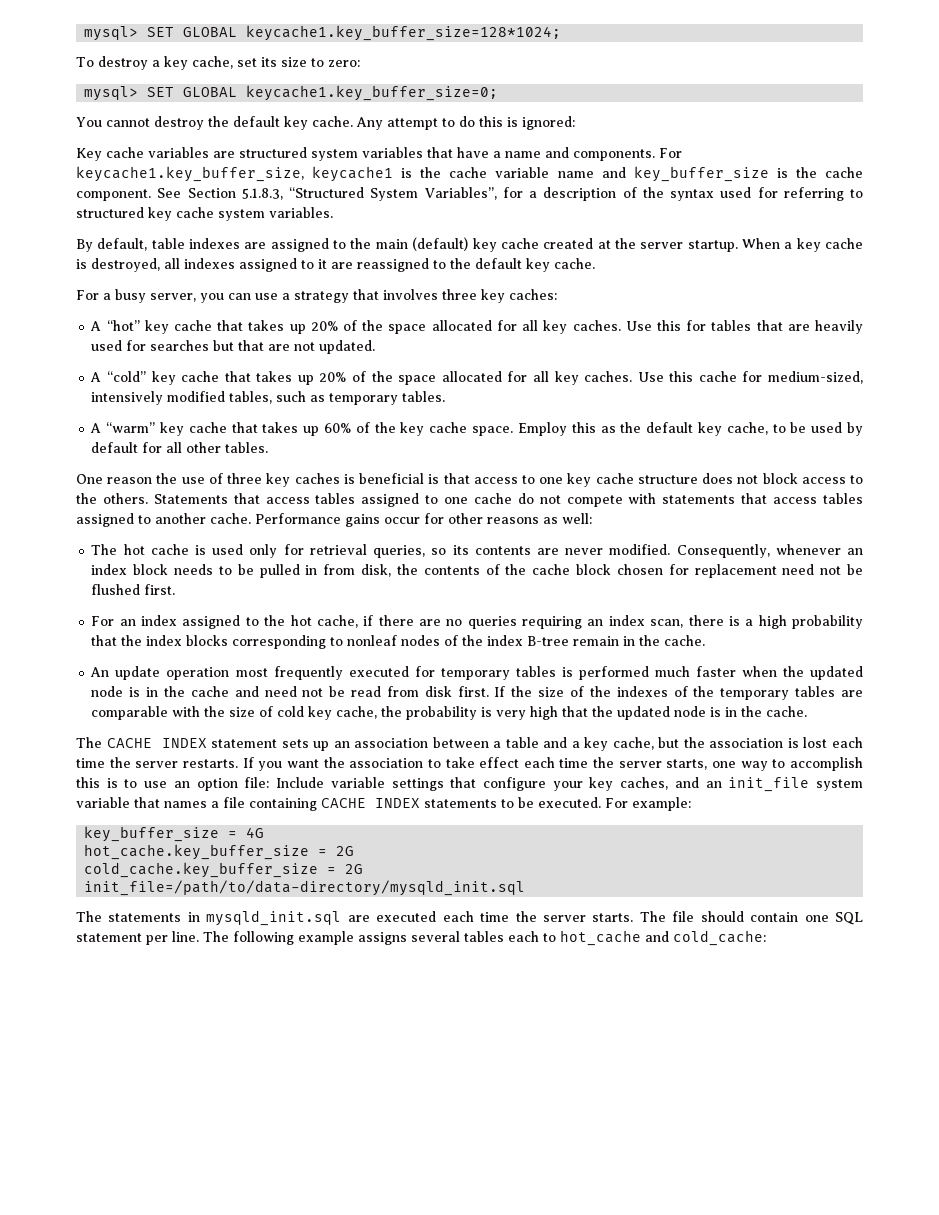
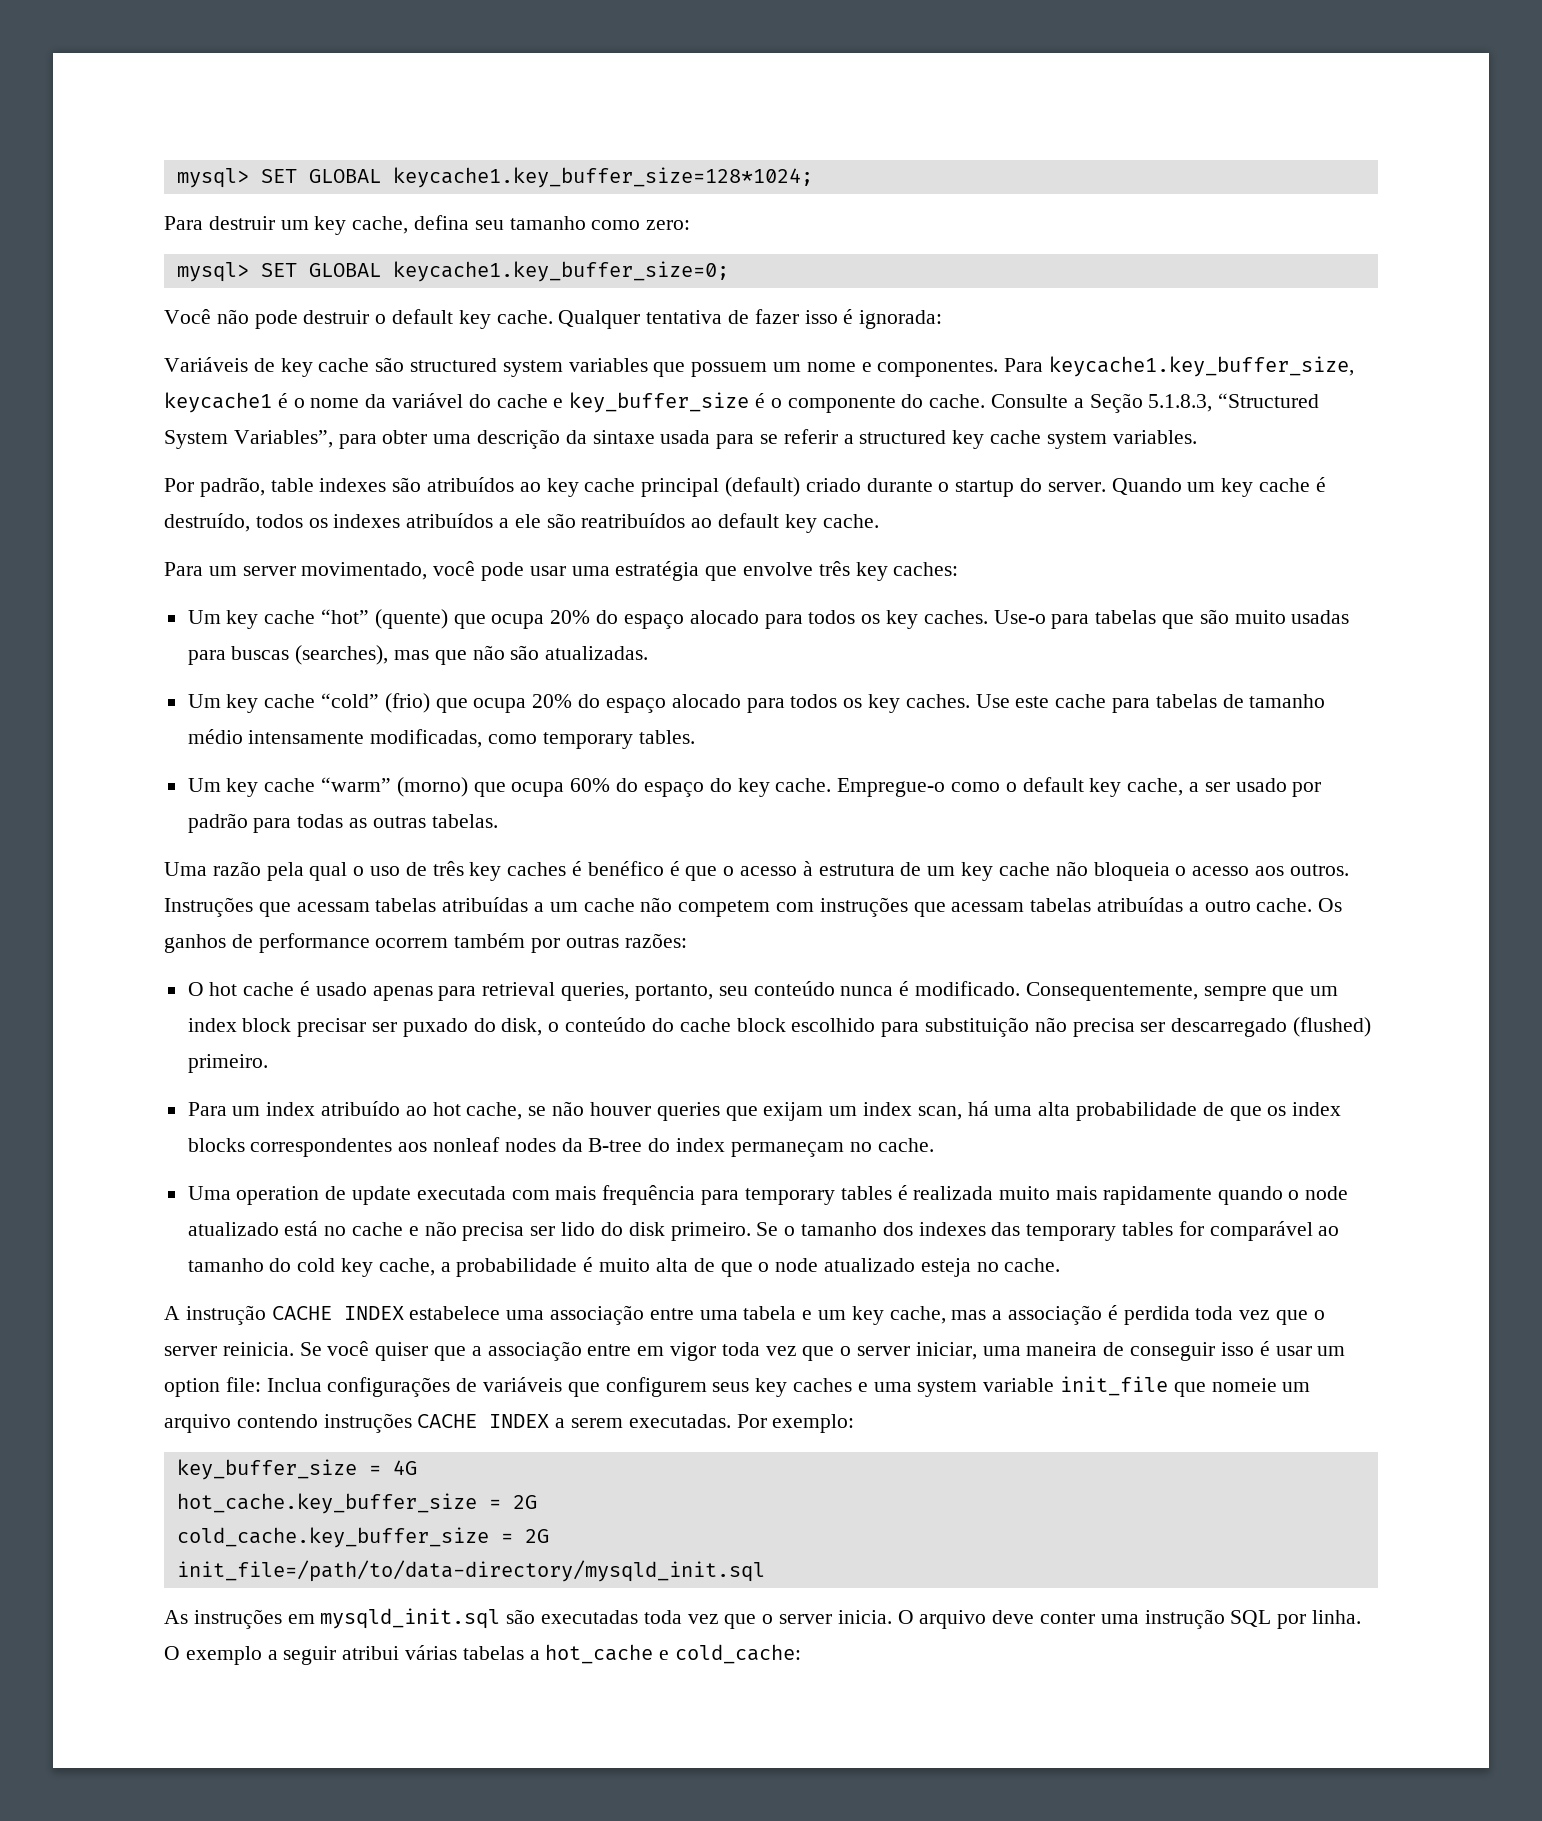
- To destroy a key cache, set its size to zero:
+ Para destruir um key cache, defina seu tamanho como zero:
- You cannot destroy the default key cache. Any attempt to do this is ignored:
- Key cache variables are structured system variables that have a name and components. For keycache1.key_buffer_size, keycache1 is the cache variable name and key_buffer_size is the cache component. See Section 5.1.8.3, “Structured System Variables”, for a description of the syntax used for referring to structured key cache system variables.
+ Você não pode destruir o default key cache. Qualquer tentativa de fazer isso é ignorada:
+ Variáveis de key cache são structured system variables que possuem um nome e componentes. Para keycache1.key_buffer_size, keycache1 é o nome da variável do cache e key_buffer_size é o componente do cache. Consulte a Seção 5.1.8.3, “Structured System Variables”, para obter uma descrição da sintaxe usada para se referir a structured key cache system variables.
- By default, table indexes are assigned to the main (default) key cache created at the server startup. When a key cache is destroyed, all indexes assigned to it are reassigned to the default key cache.
- For a busy server, you can use a strategy that involves three key caches:
- A “hot” key cache that takes up 20% of the space allocated for all key caches. Use this for tables that are heavily used for searches but that are not updated.
- A “cold” key cache that takes up 20% of the space allocated for all key caches. Use this cache for medium-sized, intensively modified tables, such as temporary tables.
- A “warm” key cache that takes up 60% of the key cache space. Employ this as the default key cache, to be used by default for all other tables.
- One reason the use of three key caches is beneficial is that access to one key cache structure does not block access to the others. Statements that access tables assigned to one cache do not compete with statements that access tables assigned to another cache. Performance gains occur for other reasons as well:
- The hot cache is used only for retrieval queries, so its contents are never modified. Consequently, whenever an index block needs to be pulled in from disk, the contents of the cache block chosen for replacement need not be flushed first.
- For an index assigned to the hot cache, if there are no queries requiring an index scan, there is a high probability that the index blocks corresponding to nonleaf nodes of the index B-tree remain in the cache.
- An update operation most frequently executed for temporary tables is performed much faster when the updated node is in the cache and need not be read from disk first. If the size of the indexes of the temporary tables are comparable with the size of cold key cache, the probability is very high that the updated node is in the cache.
- The CACHE INDEX statement sets up an association between a table and a key cache, but the association is lost each time the server restarts. If you want the association to take effect each time the server starts, one way to accomplish this is to use an option file: Include variable settings that configure your key caches, and an init_file system variable that names a file containing CACHE INDEX statements to be executed. For example:
+ Por padrão, table indexes são atribuídos ao key cache principal (default) criado durante o startup do server. Quando um key cache é destruído, todos os indexes atribuídos a ele são reatribuídos ao default key cache.
+ Para um server movimentado, você pode usar uma estratégia que envolve três key caches:
+ Um key cache “hot” (quente) que ocupa 20% do espaço alocado para todos os key caches. Use-o para tabelas que são muito usadas para buscas (searches), mas que não são atualizadas.
+ Um key cache “cold” (frio) que ocupa 20% do espaço alocado para todos os key caches. Use este cache para tabelas de tamanho médio intensamente modificadas, como temporary tables.
+ Um key cache “warm” (morno) que ocupa 60% do espaço do key cache. Empregue-o como o default key cache, a ser usado por padrão para todas as outras tabelas.
+ Uma razão pela qual o uso de três key caches é benéfico é que o acesso à estrutura de um key cache não bloqueia o acesso aos outros. Instruções que acessam tabelas atribuídas a um cache não competem com instruções que acessam tabelas atribuídas a outro cache. Os ganhos de performance ocorrem também por outras razões:
+ O hot cache é usado apenas para retrieval queries, portanto, seu conteúdo nunca é modificado. Consequentemente, sempre que um index block precisar ser puxado do disk, o conteúdo do cache block escolhido para substituição não precisa ser descarregado (flushed) primeiro.
+ Para um index atribuído ao hot cache, se não houver queries que exijam um index scan, há uma alta probabilidade de que os index blocks correspondentes aos nonleaf nodes da B-tree do index permaneçam no cache.
+ Uma operation de update executada com mais frequência para temporary tables é realizada muito mais rapidamente quando o node atualizado está no cache e não precisa ser lido do disk primeiro. Se o tamanho dos indexes das temporary tables for comparável ao tamanho do cold key cache, a probabilidade é muito alta de que o node atualizado esteja no cache.
+ A instrução CACHE INDEX estabelece uma associação entre uma tabela e um key cache, mas a associação é perdida toda vez que o server reinicia. Se você quiser que a associação entre em vigor toda vez que o server iniciar, uma maneira de conseguir isso é usar um option file: Inclua configurações de variáveis que configurem seus key caches e uma system variable init_file que nomeie um arquivo contendo instruções CACHE INDEX a serem executadas. Por exemplo:
- The statements in mysqld_init.sql are executed each time the server starts. The file should contain one SQL statement per line. The following example assigns several tables each to hot_cache and cold_cache:
+ As instruções em mysqld_init.sql são executadas toda vez que o server inicia. O arquivo deve conter uma instrução SQL por linha. O exemplo a seguir atribui várias tabelas a hot_cache e cold_cache:

